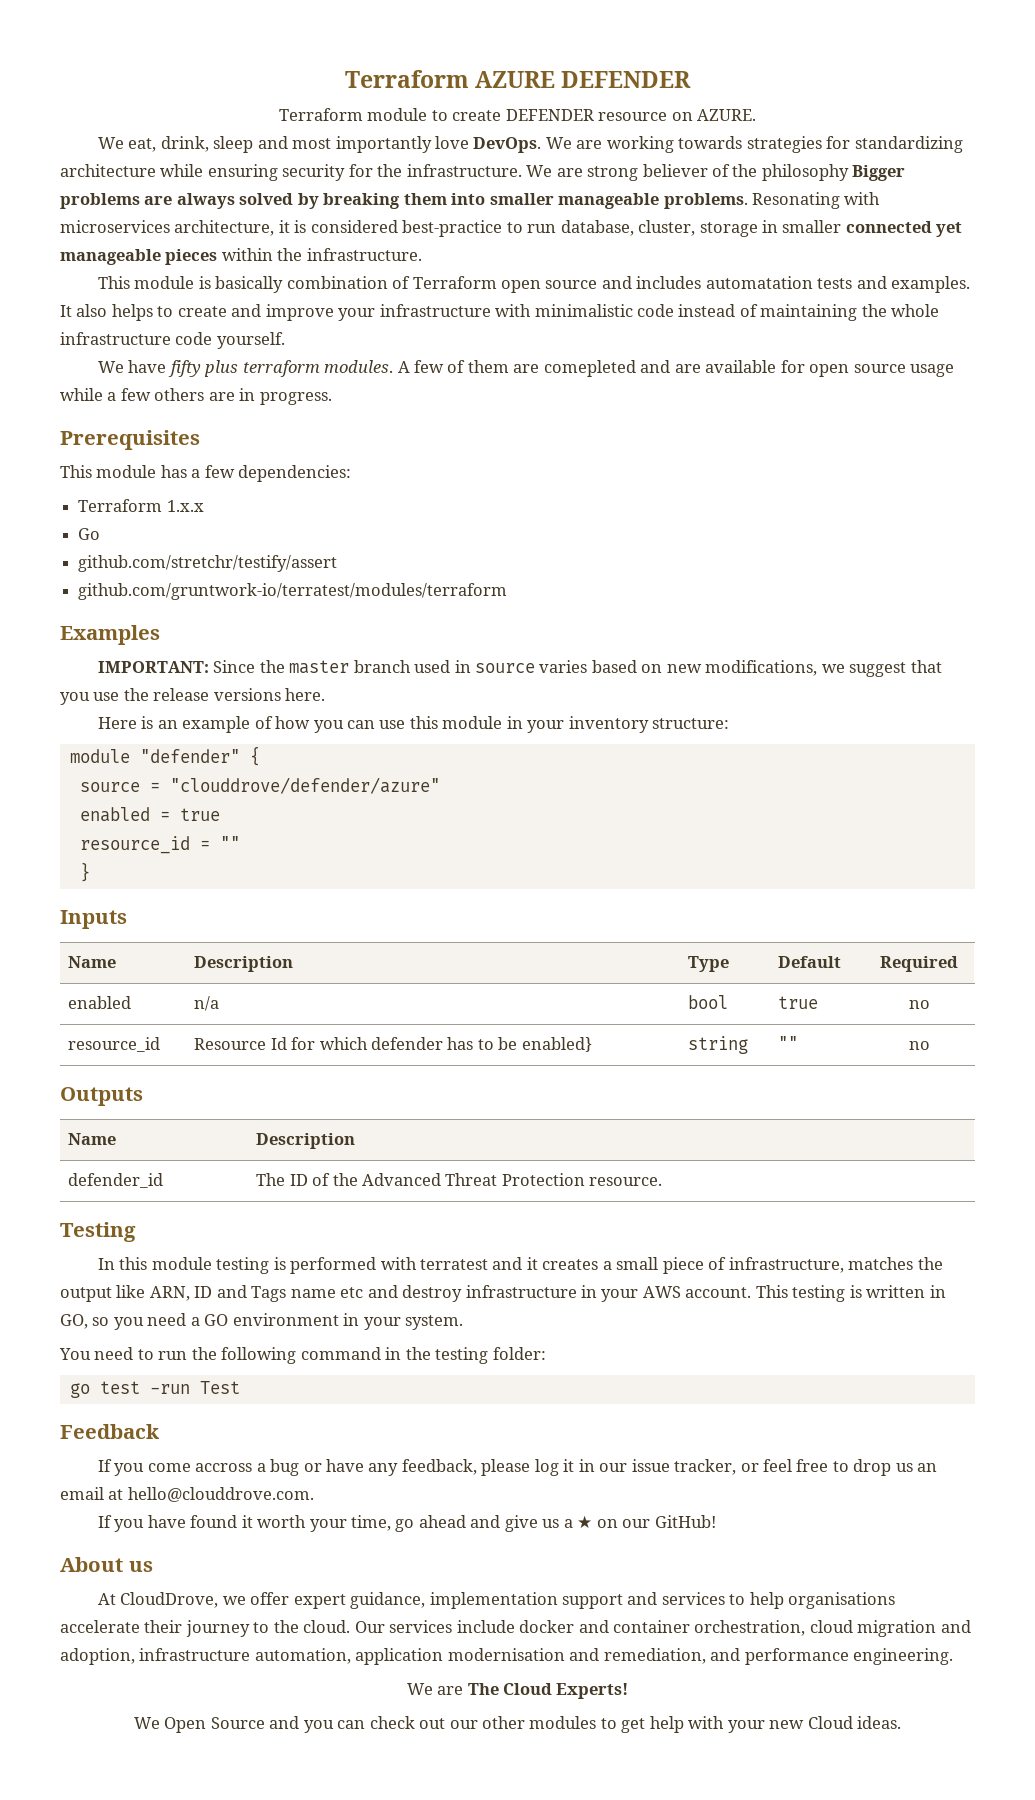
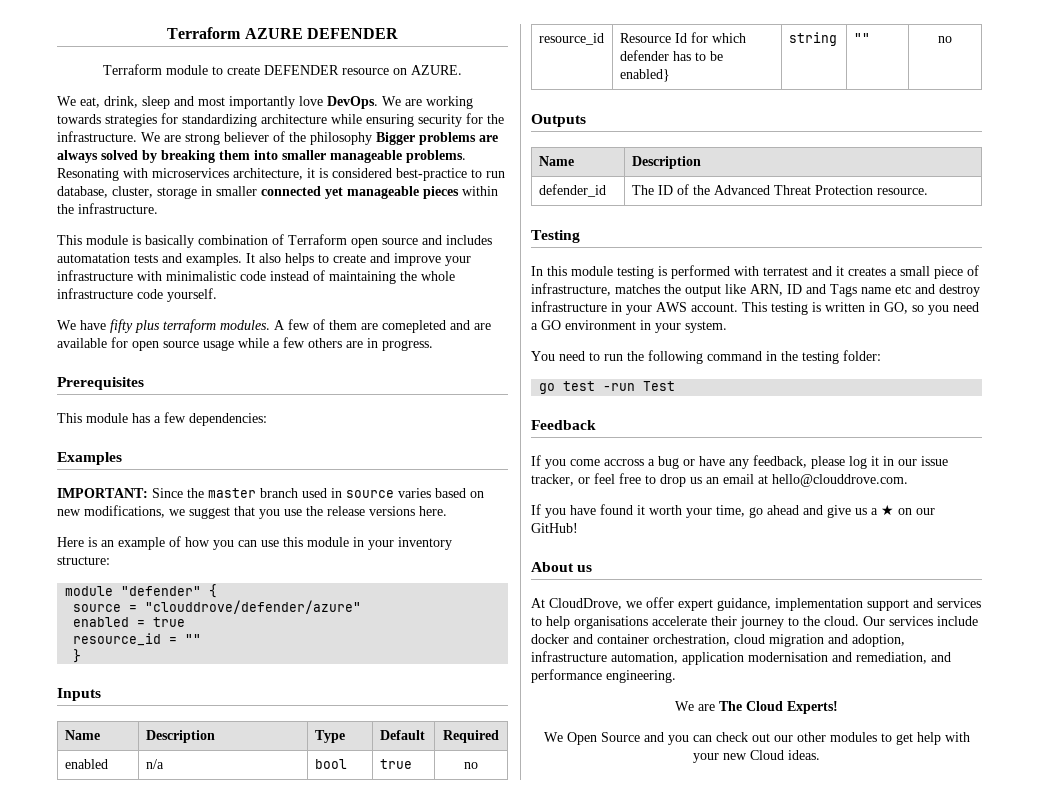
- Terraform 1.x.x
- Go
- github.com/stretchr/testify/assert
- github.com/gruntwork-io/terratest/modules/terraform

